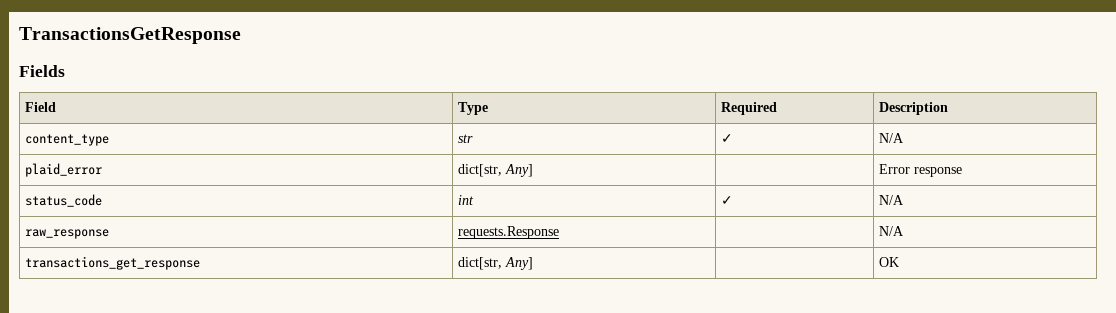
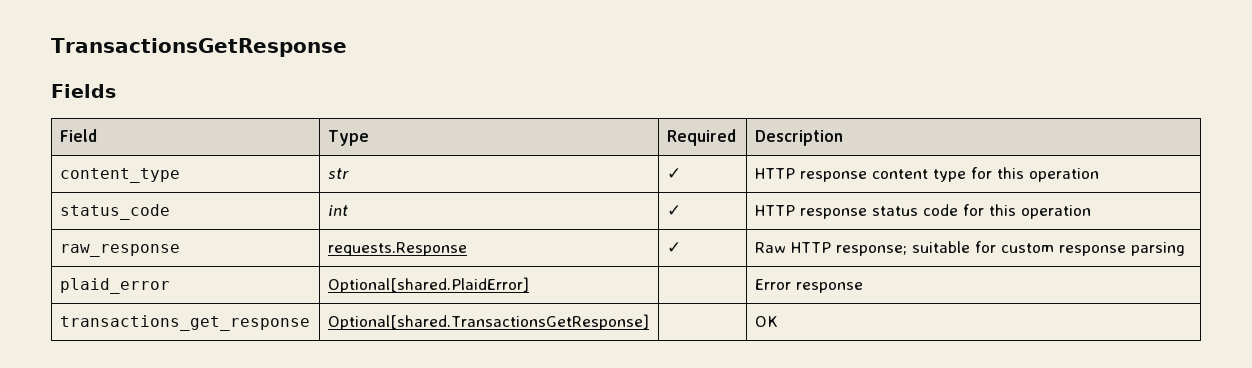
- content_type | str | ✓ | N/A
- plaid_error | dict[str, Any] | | Error response
- status_code | int | ✓ | N/A
- raw_response | requests.Response | | N/A
+ content_type | str | ✓ | HTTP response content type for this operation
+ status_code | int | ✓ | HTTP response status code for this operation
+ raw_response | requests.Response | ✓ | Raw HTTP response; suitable for custom response parsing
+ plaid_error | Optional[shared.PlaidError] | | Error response
- transactions_get_response | dict[str, Any] | | OK
+ transactions_get_response | Optional[shared.TransactionsGetResponse] | | OK

